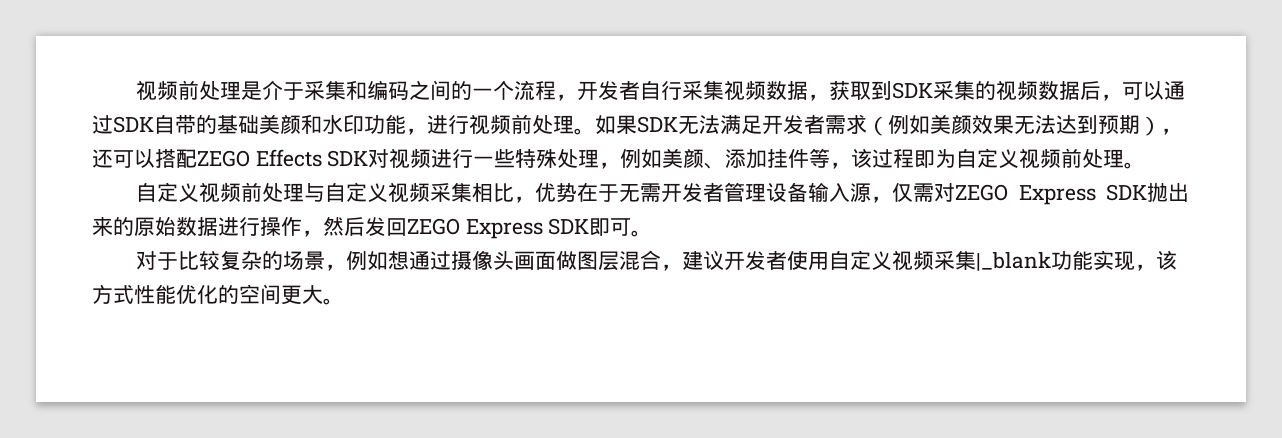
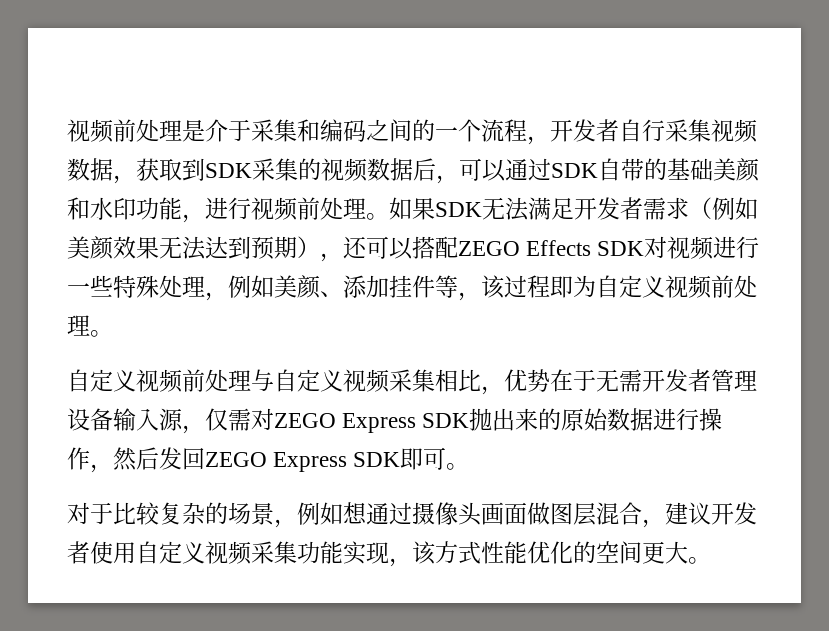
- 对于比较复杂的场景，例如想通过摄像头画面做图层混合，建议开发者使用自定义视频采集|_blank功能实现，该方式性能优化的空间更大。
+ 对于比较复杂的场景，例如想通过摄像头画面做图层混合，建议开发者使用自定义视频采集功能实现，该方式性能优化的空间更大。

